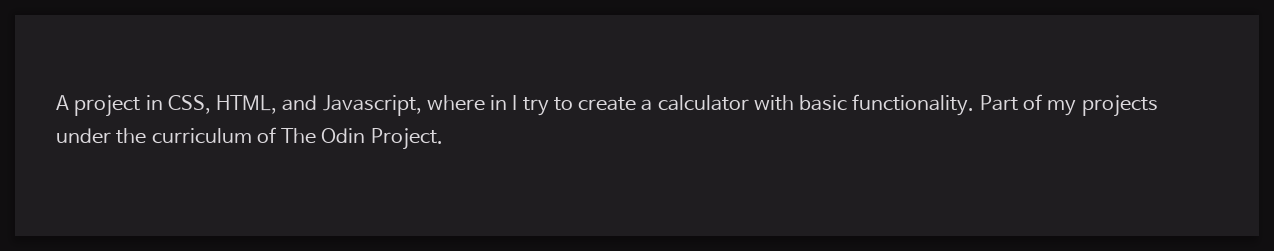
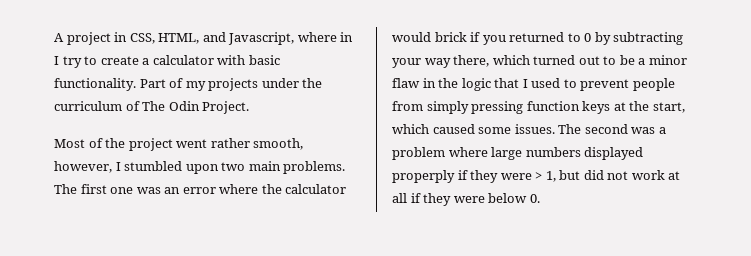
+ Most of the project went rather smooth, however, I stumbled upon two main problems. The first one was an error where the calculator would brick if you returned to 0 by subtracting your way there, which turned out to be a minor flaw in the logic that I used to prevent people from simply pressing function keys at the start, which caused some issues. The second was a problem where large numbers displayed properply if they were > 1, but did not work at all if they were below 0.

